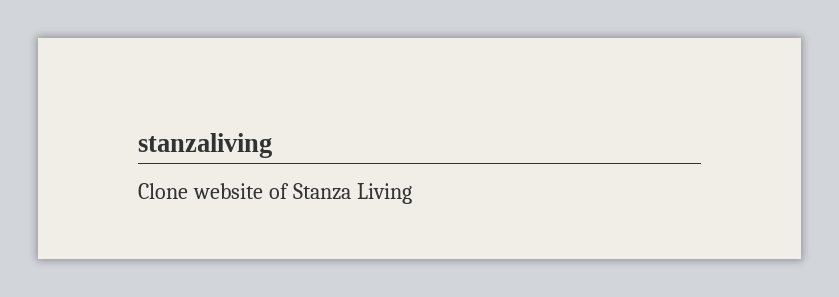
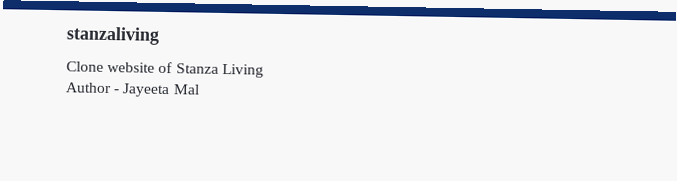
+ Author - Jayeeta Mal

